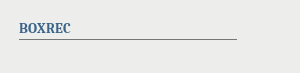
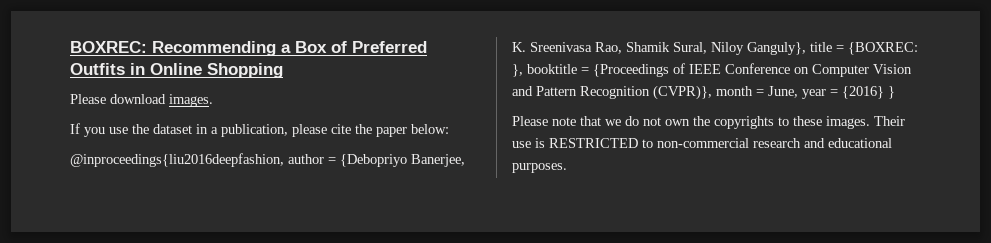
- BOXREC
+ BOXREC: Recommending a Box of Preferred Outfits in Online Shopping
+ Please download images.
+ If you use the dataset in a publication, please cite the paper below:
+ @inproceedings{liu2016deepfashion, author = {Debopriyo Banerjee, K. Sreenivasa Rao, Shamik Sural, Niloy Ganguly}, title = {BOXREC: }, booktitle = {Proceedings of IEEE Conference on Computer Vision and Pattern Recognition (CVPR)}, month = June, year = {2016} }
+ Please note that we do not own the copyrights to these images. Their use is RESTRICTED to non-commercial research and educational purposes.

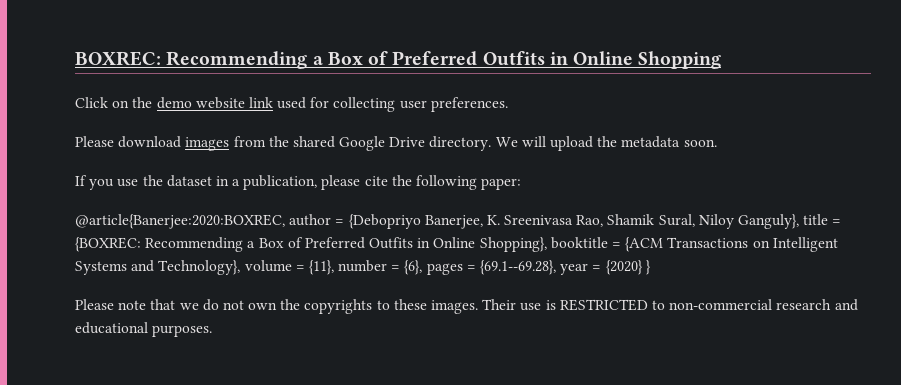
- Please download images.
+ Click on the demo website link used for collecting user preferences.
+ Please download images from the shared Google Drive directory. We will upload the metadata soon.
- If you use the dataset in a publication, please cite the paper below:
- @inproceedings{liu2016deepfashion, author = {Debopriyo Banerjee, K. Sreenivasa Rao, Shamik Sural, Niloy Ganguly}, title = {BOXREC: }, booktitle = {Proceedings of IEEE Conference on Computer Vision and Pattern Recognition (CVPR)}, month = June, year = {2016} }
+ If you use the dataset in a publication, please cite the following paper:
+ @article{Banerjee:2020:BOXREC, author = {Debopriyo Banerjee, K. Sreenivasa Rao, Shamik Sural, Niloy Ganguly}, title = {BOXREC: Recommending a Box of Preferred Outfits in Online Shopping}, booktitle = {ACM Transactions on Intelligent Systems and Technology}, volume = {11}, number = {6}, pages = {69.1--69.28}, year = {2020} }

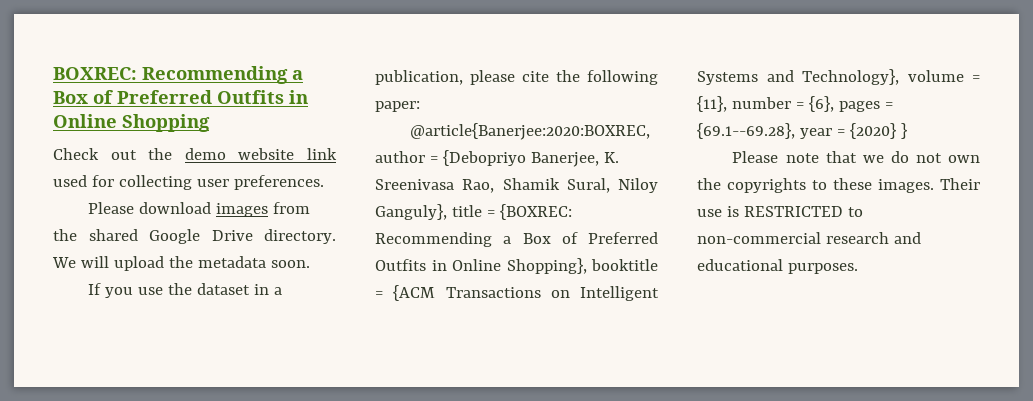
- Click on the demo website link used for collecting user preferences.
+ Check out the demo website link used for collecting user preferences.

